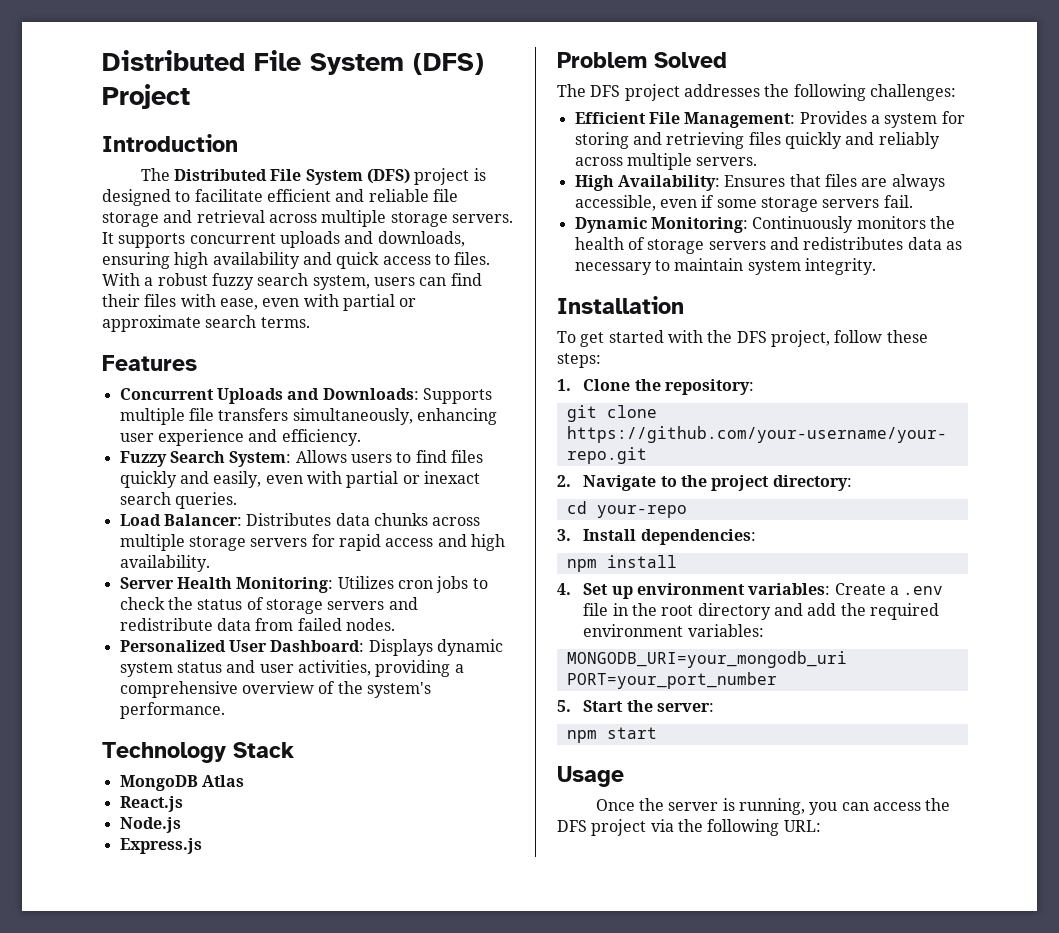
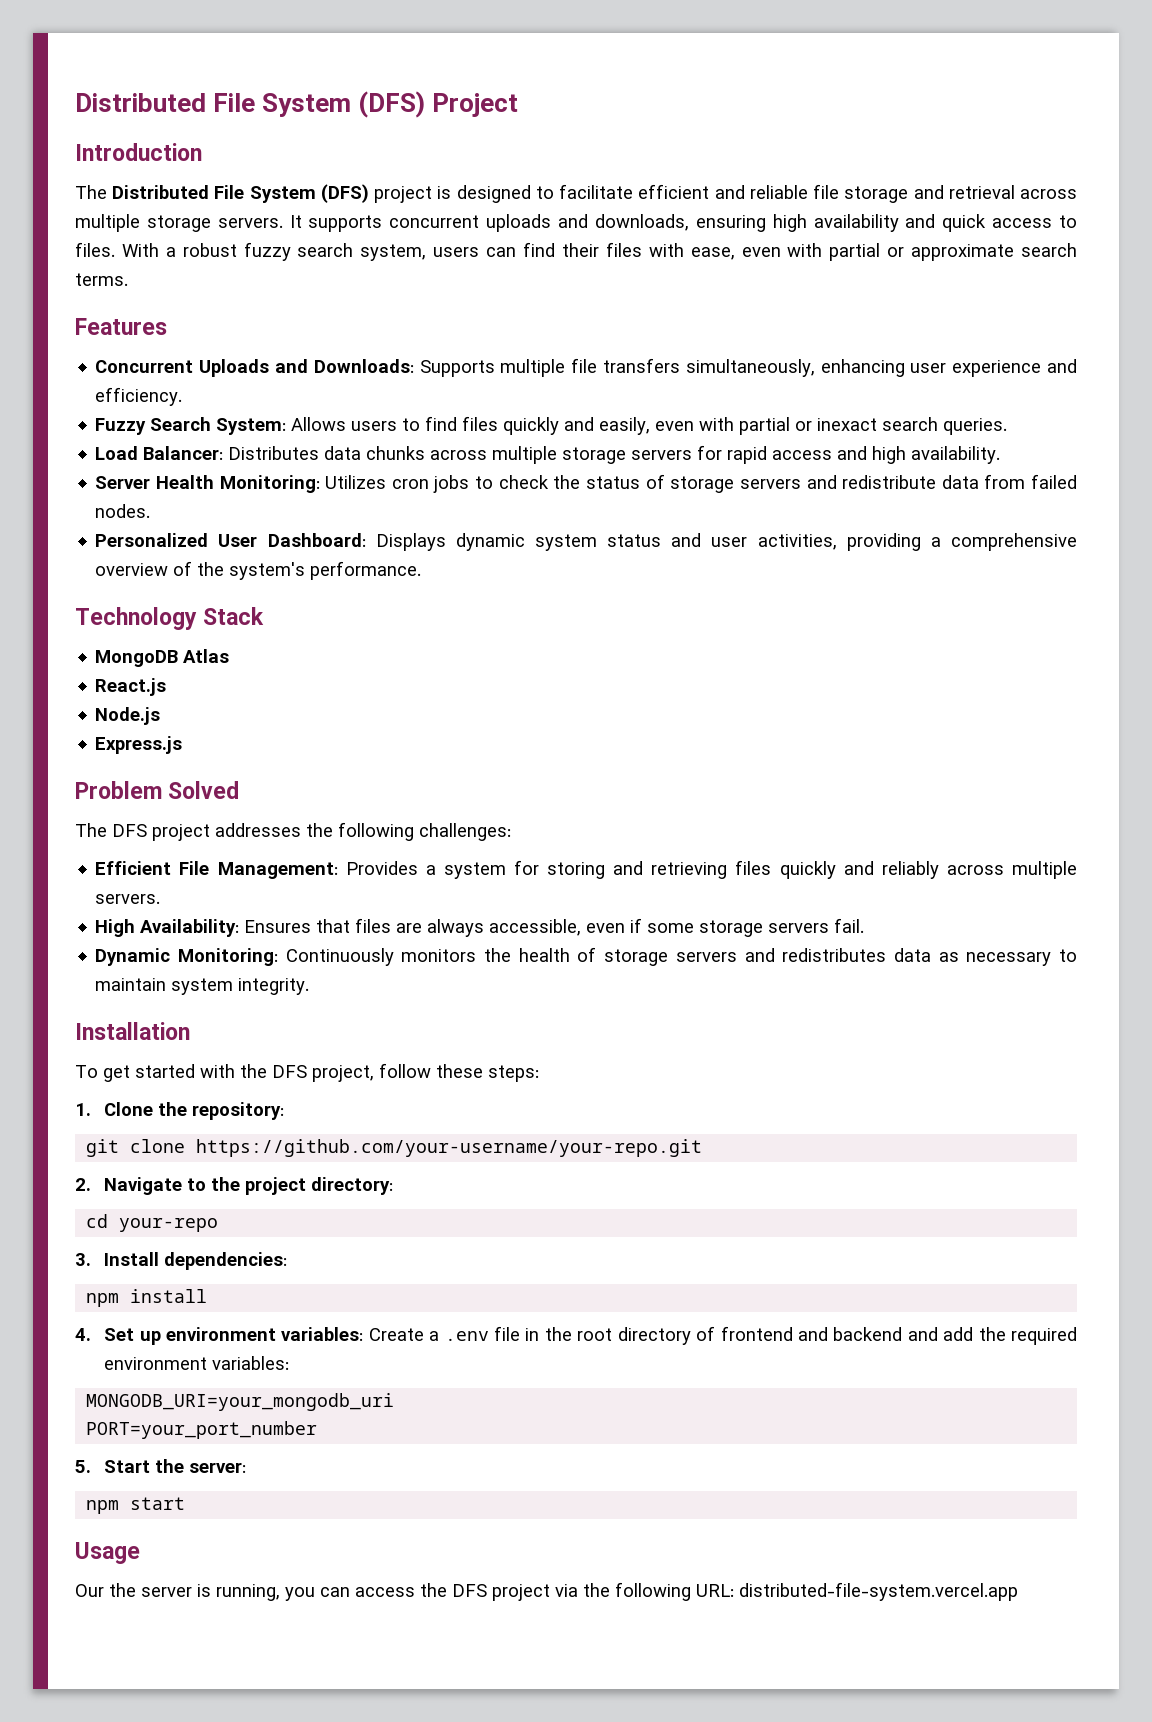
- 4. Set up environment variables: Create a .env file in the root directory and add the required environment variables:
+ 4. Set up environment variables: Create a .env file in the root directory of frontend and backend and add the required environment variables:
- Once the server is running, you can access the DFS project via the following URL:
+ Our the server is running, you can access the DFS project via the following URL: distributed-file-system.vercel.app

